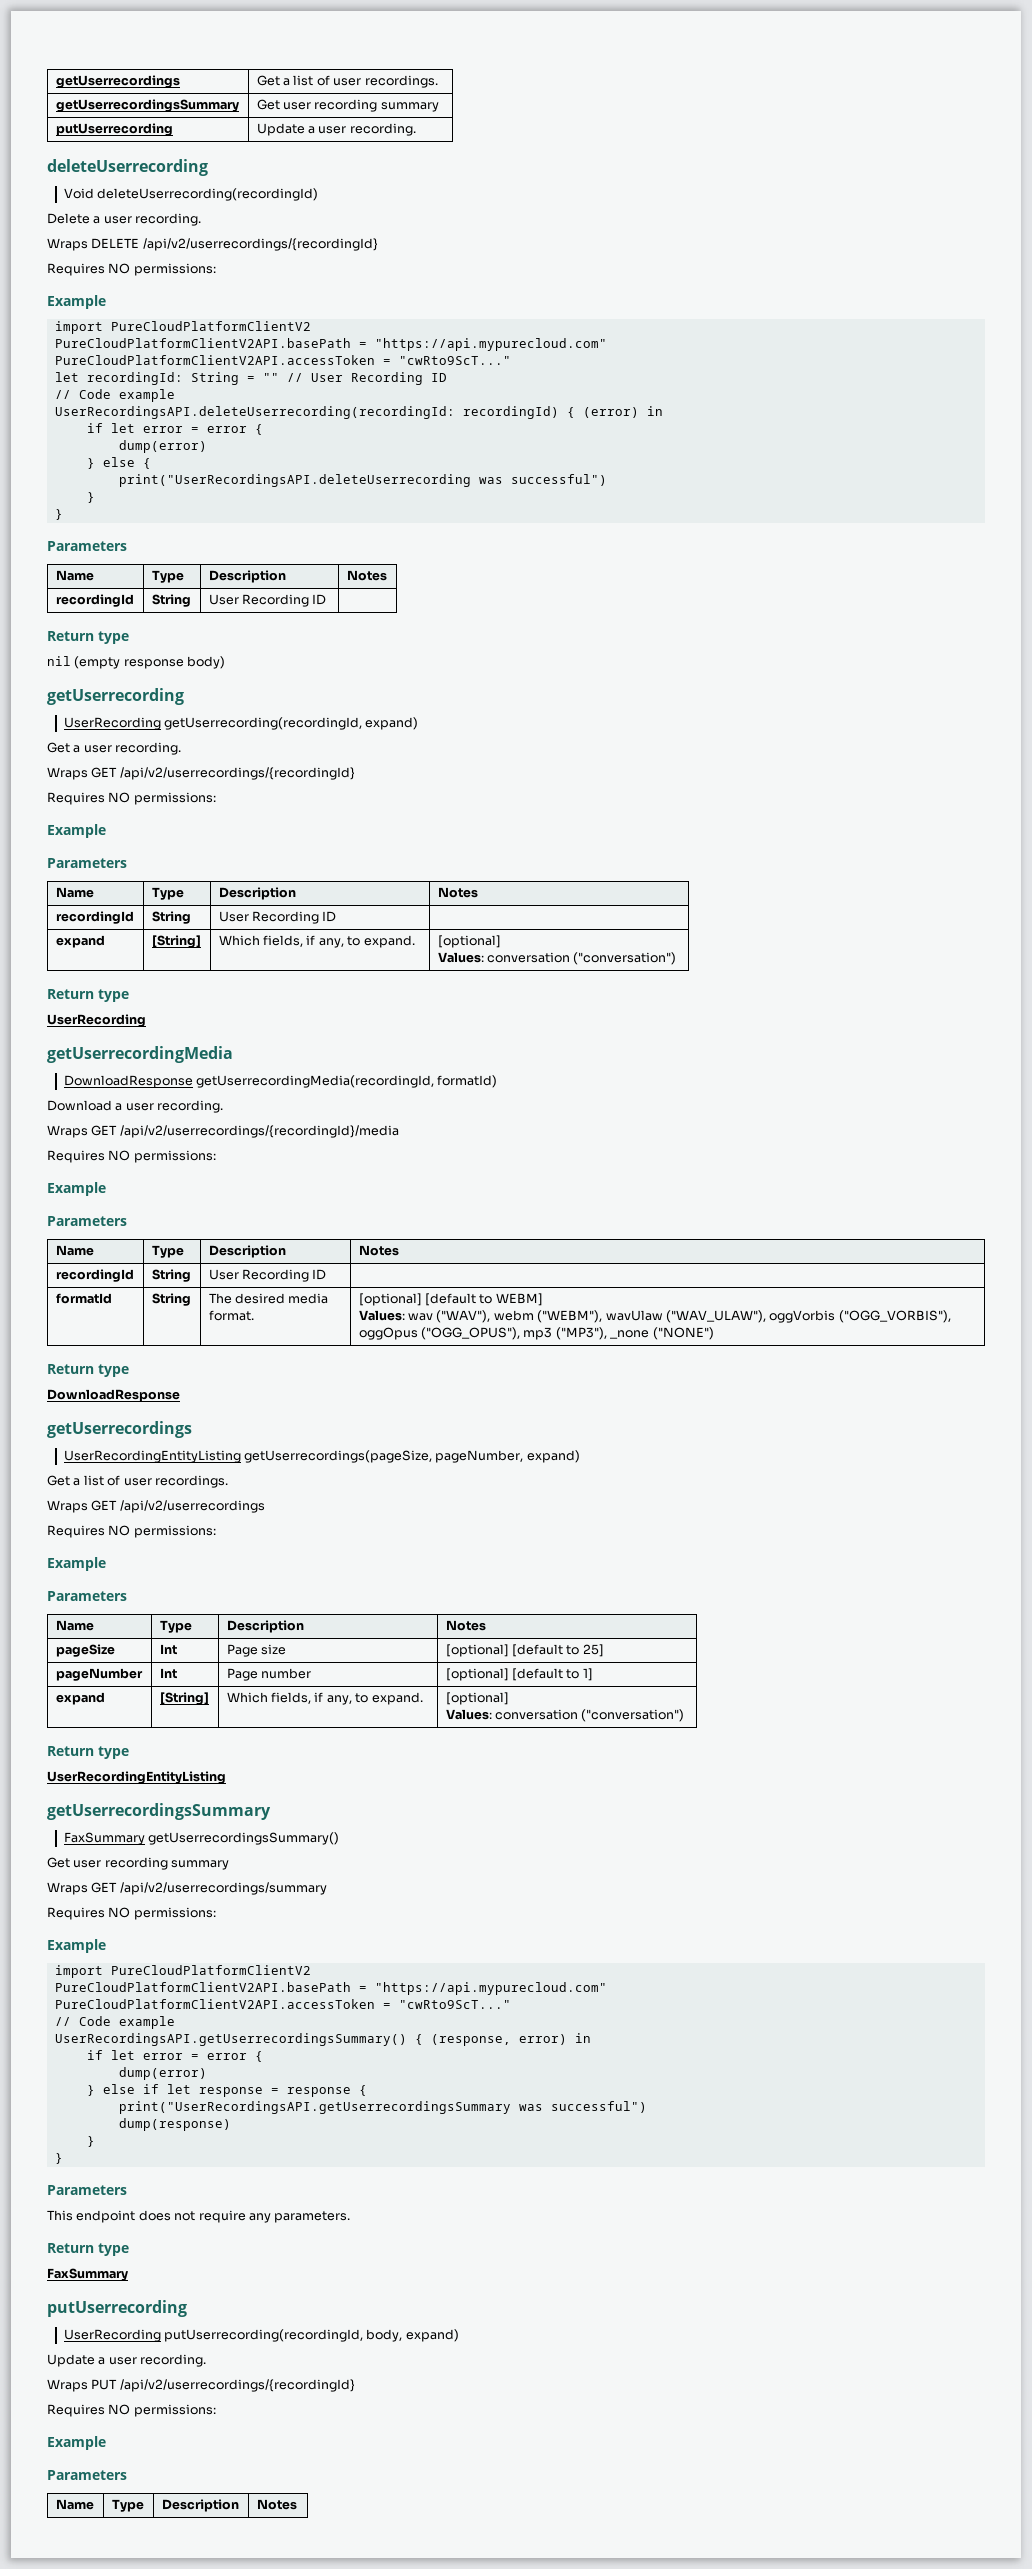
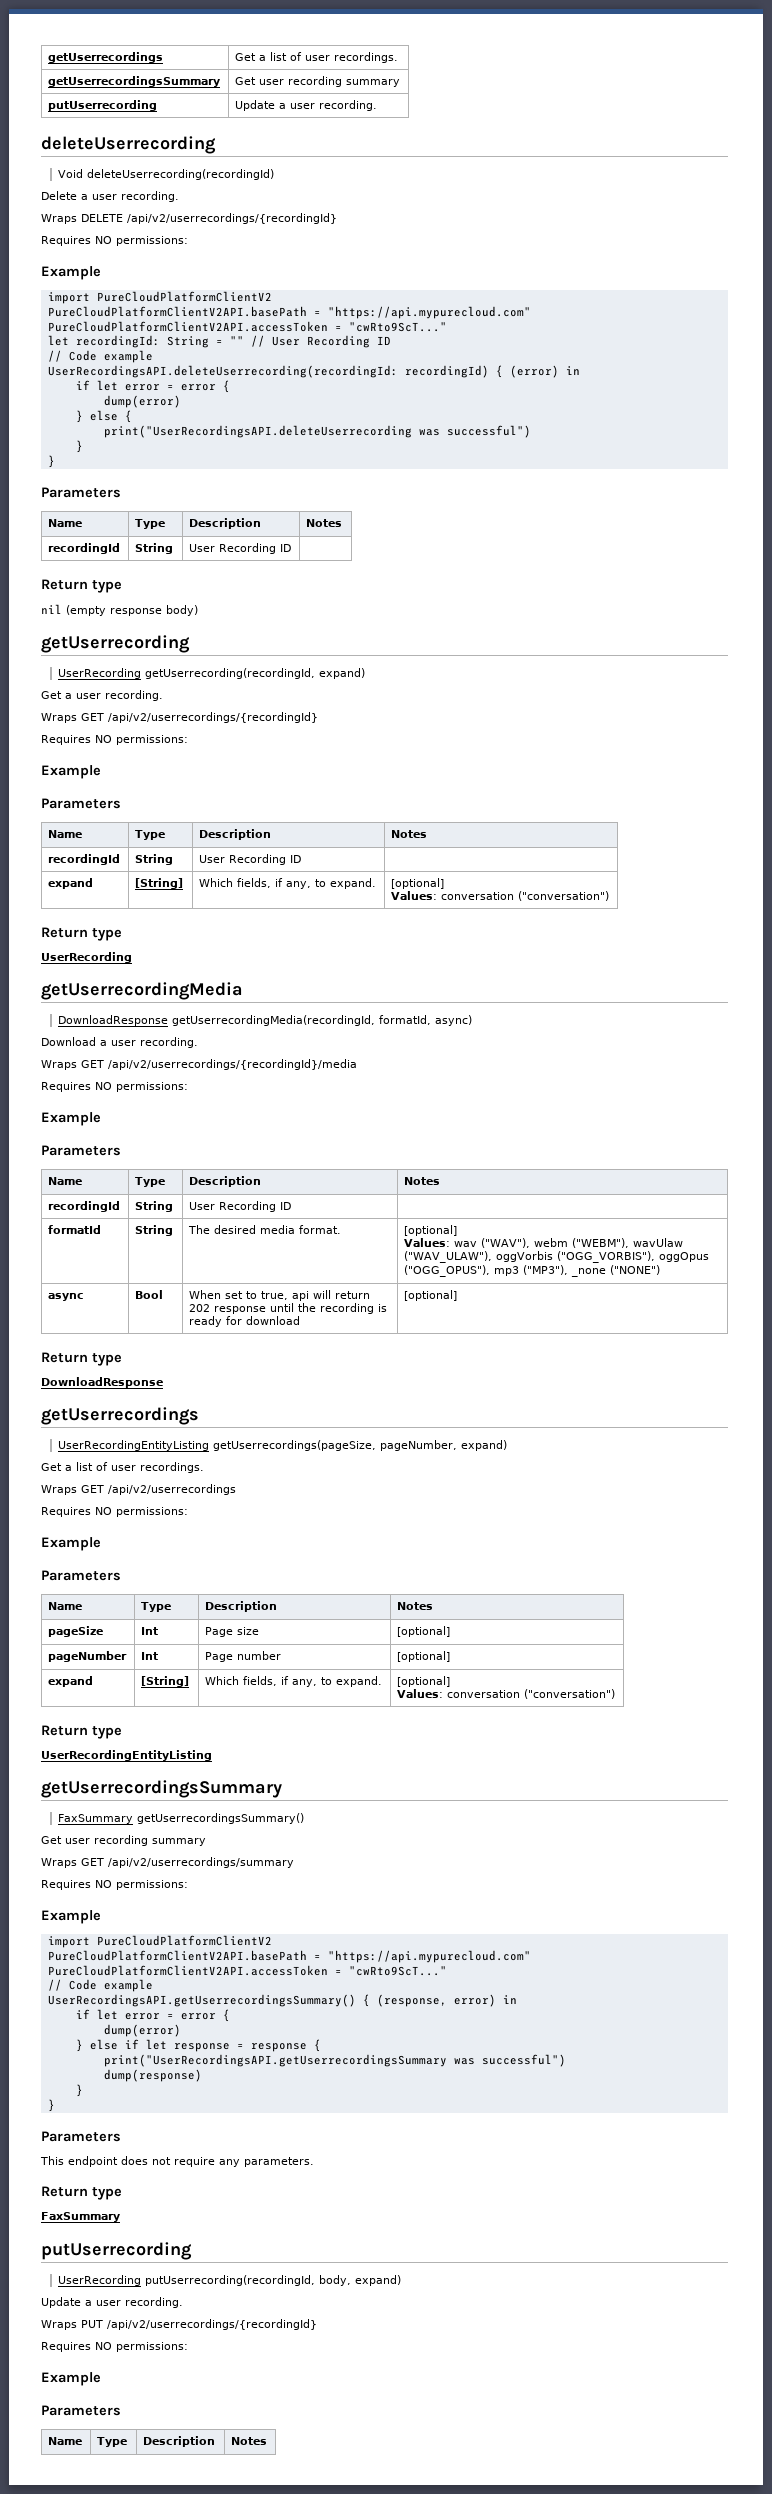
- DownloadResponse getUserrecordingMedia(recordingId, formatId)
+ DownloadResponse getUserrecordingMedia(recordingId, formatId, async)
- formatId | String | The desired media format. | [optional] [default to WEBM]
+ formatId | String | The desired media format. | [optional]
+ async | Bool | When set to true, api will return 202 response until the recording is ready for download | [optional]
- pageSize | Int | Page size | [optional] [default to 25]
+ pageSize | Int | Page size | [optional]
- pageNumber | Int | Page number | [optional] [default to 1]
+ pageNumber | Int | Page number | [optional]

